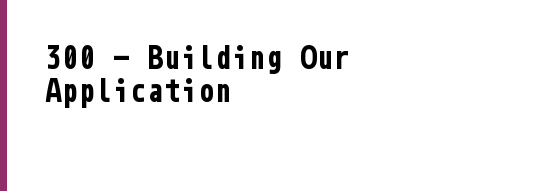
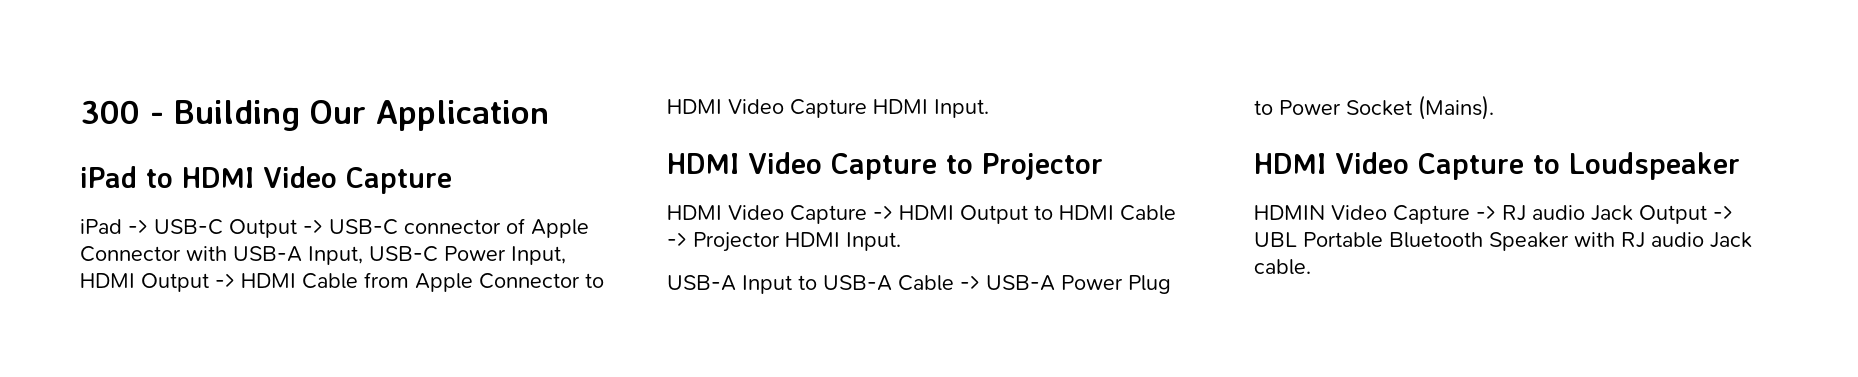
+ iPad to HDMI Video Capture
+ iPad -> USB-C Output -> USB-C connector of Apple Connector with USB-A Input, USB-C Power Input, HDMI Output -> HDMI Cable from Apple Connector to HDMI Video Capture HDMI Input.
+ HDMI Video Capture to Projector
+ HDMI Video Capture -> HDMI Output to HDMI Cable -> Projector HDMI Input.
+ USB-A Input to USB-A Cable -> USB-A Power Plug to Power Socket (Mains).
+ HDMI Video Capture to Loudspeaker
+ HDMIN Video Capture -> RJ audio Jack Output -> UBL Portable Bluetooth Speaker with RJ audio Jack cable.

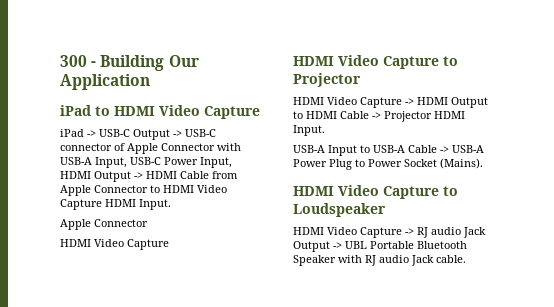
  iPad -> USB-C Output -> USB-C connector of Apple Connector with USB-A Input, USB-C Power Input, HDMI Output -> HDMI Cable from Apple Connector to HDMI Video Capture HDMI Input.
+ Apple Connector
+ HDMI Video Capture
- HDMIN Video Capture -> RJ audio Jack Output -> UBL Portable Bluetooth Speaker with RJ audio Jack cable.
+ HDMI Video Capture -> RJ audio Jack Output -> UBL Portable Bluetooth Speaker with RJ audio Jack cable.

